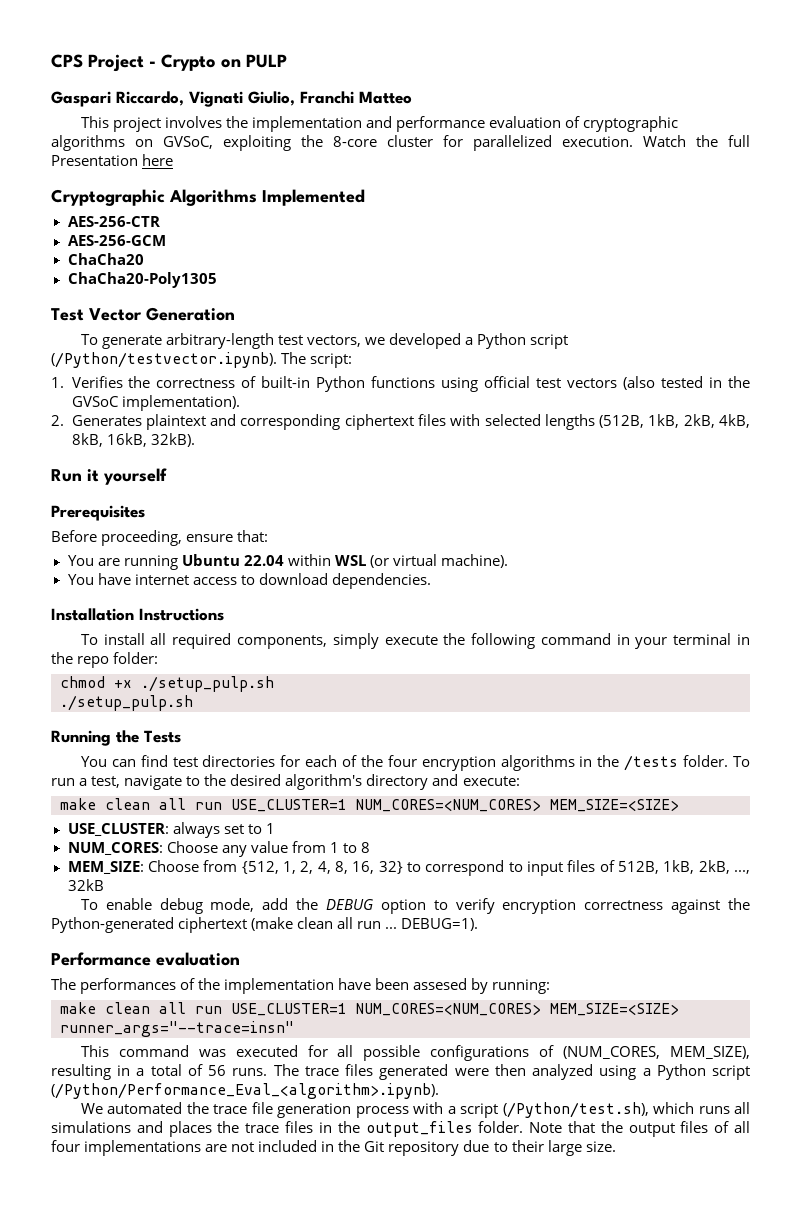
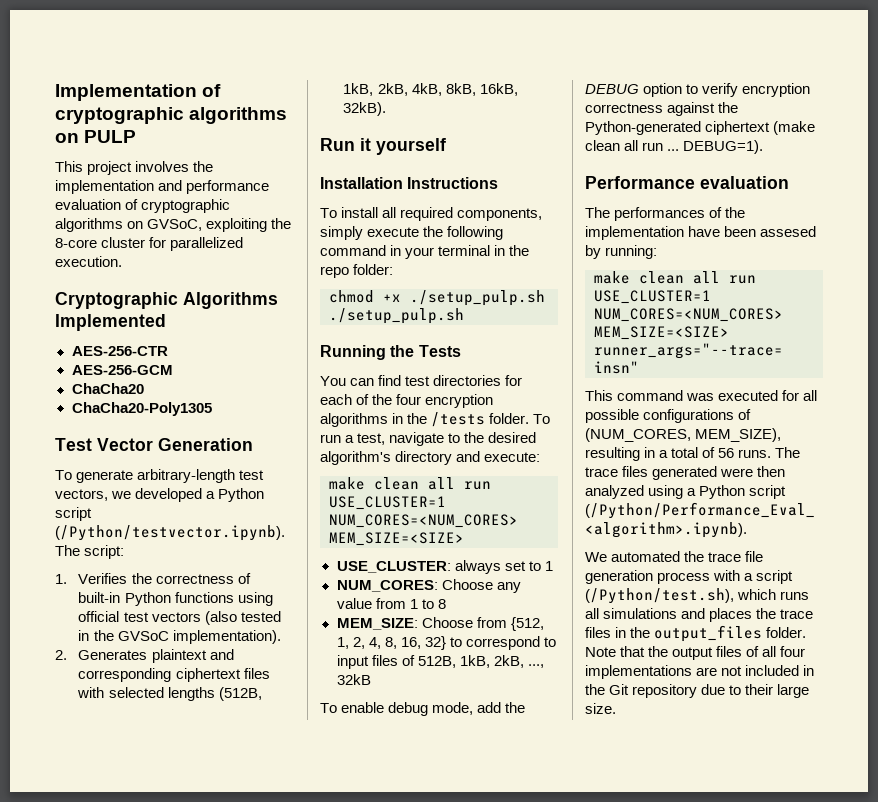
- CPS Project - Crypto on PULP
- Gaspari Riccardo, Vignati Giulio, Franchi Matteo
+ Implementation of cryptographic algorithms on PULP
- Watch the full Presentation here
- Prerequisites
- Before proceeding, ensure that:
- You are running Ubuntu 22.04 within WSL (or virtual machine).
- You have internet access to download dependencies.

